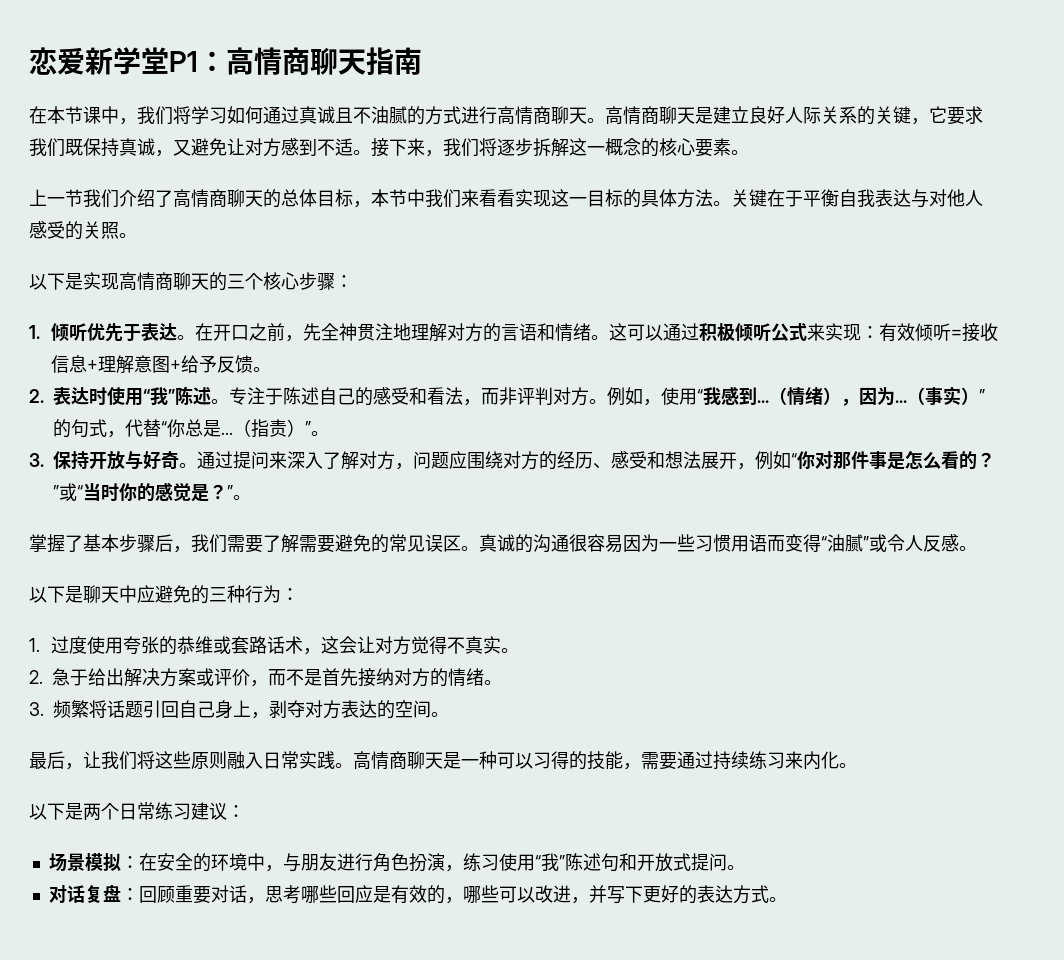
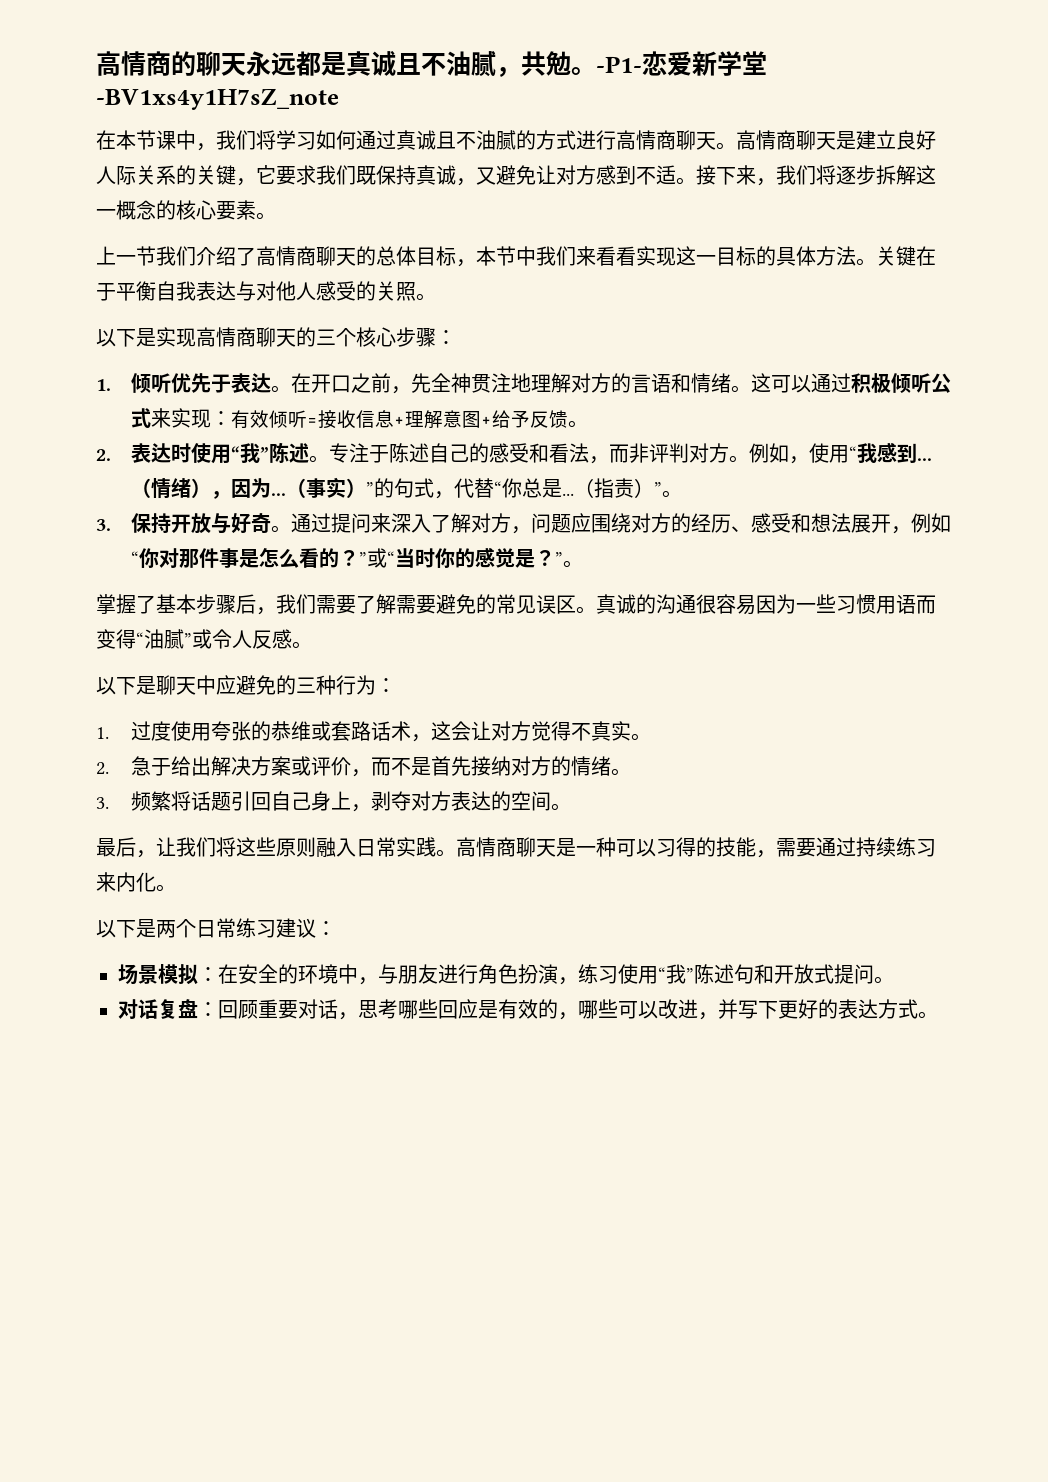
- 恋爱新学堂P1：高情商聊天指南
+ 高情商的聊天永远都是真诚且不油腻，共勉。-P1-恋爱新学堂-BV1xs4y1H7sZ_note

